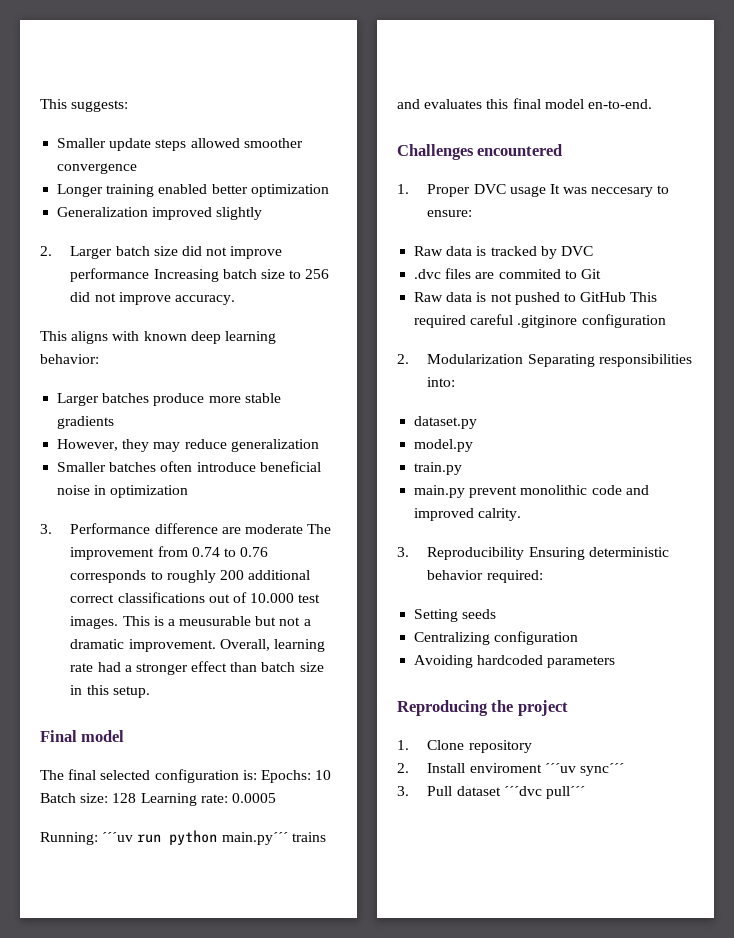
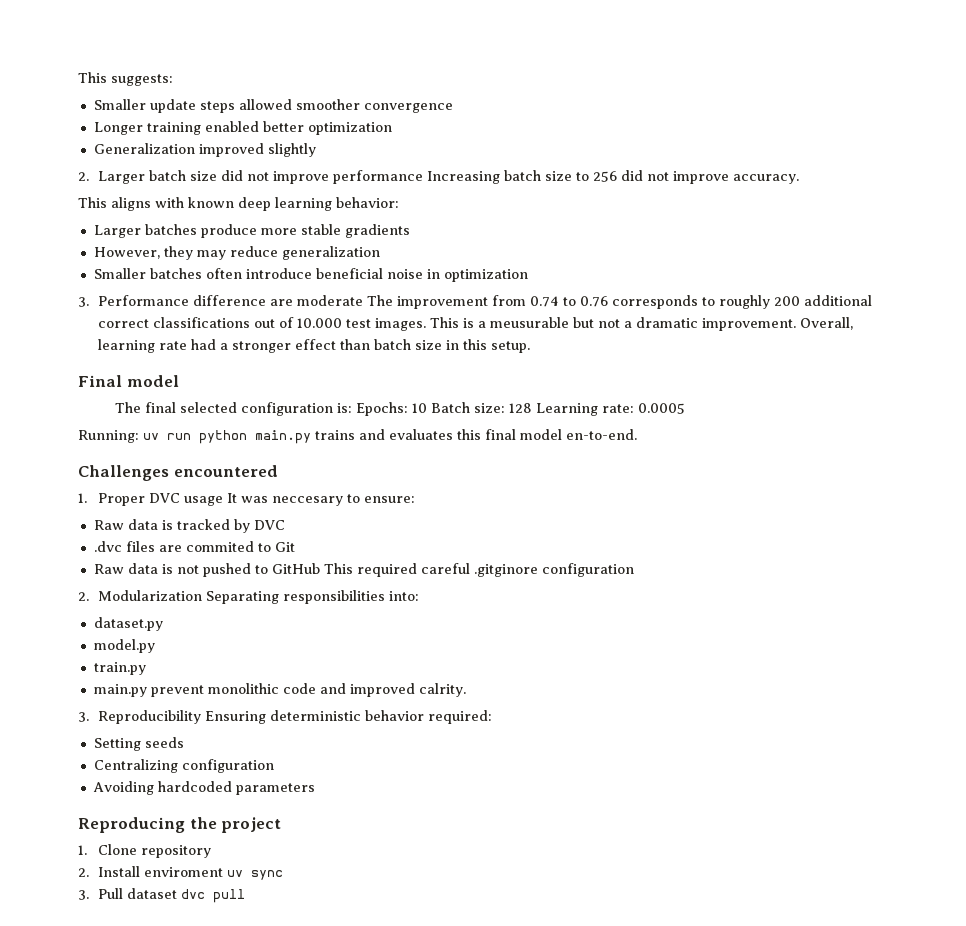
- Running: ´´´uv run python main.py´´´ trains and evaluates this final model en-to-end.
+ Running: uv run python main.py trains and evaluates this final model en-to-end.
- 2. Install enviroment ´´´uv sync´´´
+ 2. Install enviroment uv sync
- 3. Pull dataset ´´´dvc pull´´´
+ 3. Pull dataset dvc pull

